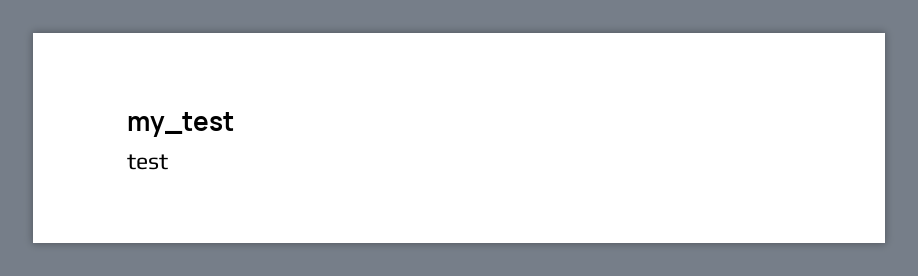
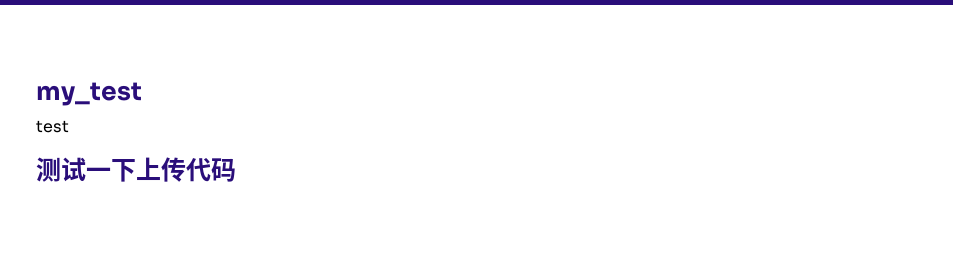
+ 测试一下上传代码

